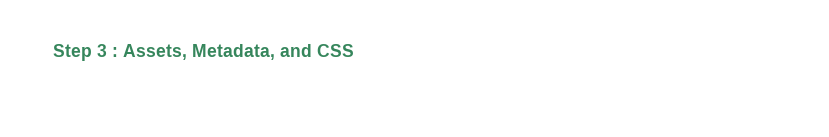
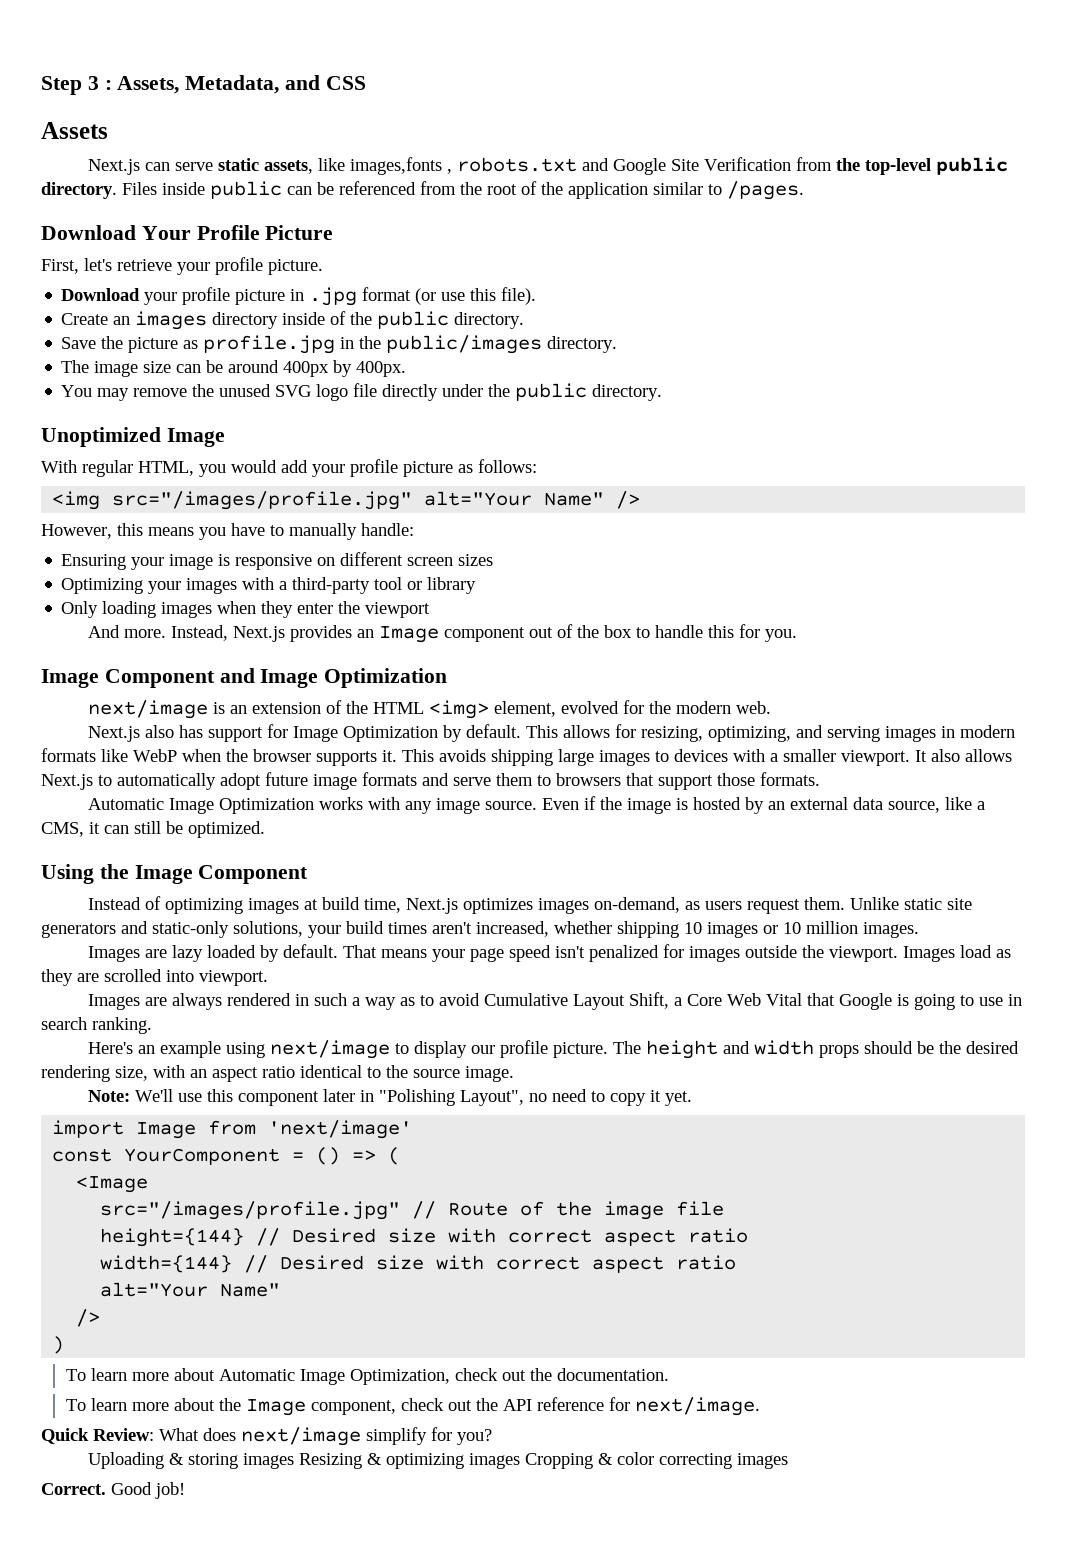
+ Assets
+ Next.js can serve static assets, like images,fonts , robots.txt and Google Site Verification from the top-level public directory. Files inside public can be referenced from the root of the application similar to /pages.
+ Download Your Profile Picture
+ First, let's retrieve your profile picture.
+ Download your profile picture in .jpg format (or use this file).
+ Create an images directory inside of the public directory.
+ Save the picture as profile.jpg in the public/images directory.
+ The image size can be around 400px by 400px.
+ You may remove the unused SVG logo file directly under the public directory.
+ Unoptimized Image
+ With regular HTML, you would add your profile picture as follows:
+ <img src="/images/profile.jpg" alt="Your Name" />
+ However, this means you have to manually handle:
+ Ensuring your image is responsive on different screen sizes
+ Optimizing your images with a third-party tool or library
+ Only loading images when they enter the viewport
+ And more. Instead, Next.js provides an Image component out of the box to handle this for you.
+ Image Component and Image Optimization
+ next/image is an extension of the HTML <img> element, evolved for the modern web.
+ Next.js also has support for Image Optimization by default. This allows for resizing, optimizing, and serving images in modern formats like WebP when the browser supports it. This avoids shipping large images to devices with a smaller viewport. It also allows Next.js to automatically adopt future image formats and serve them to browsers that support those formats.
+ Automatic Image Optimization works with any image source. Even if the image is hosted by an external data source, like a CMS, it can still be optimized.
+ Using the Image Component
+ Instead of optimizing images at build time, Next.js optimizes images on-demand, as users request them. Unlike static site generators and static-only solutions, your build times aren't increased, whether shipping 10 images or 10 million images.
+ Images are lazy loaded by default. That means your page speed isn't penalized for images outside the viewport. Images load as they are scrolled into viewport.
+ Images are always rendered in such a way as to avoid Cumulative Layout Shift, a Core Web Vital that Google is going to use in search ranking.
+ Here's an example using next/image to display our profile picture. The height and width props should be the desired rendering size, with an aspect ratio identical to the source image.
+ Note: We'll use this component later in "Polishing Layout", no need to copy it yet.
+ import Image from 'next/image'
+ const YourComponent = () => (
+ <Image
+ src="/images/profile.jpg" // Route of the image file
+ height={144} // Desired size with correct aspect ratio
+ width={144} // Desired size with correct aspect ratio
+ alt="Your Name"
+ />
+ )
+ To learn more about Automatic Image Optimization, check out the documentation.
+ To learn more about the Image component, check out the API reference for next/image.
+ Quick Review: What does next/image simplify for you?
+ Uploading & storing images Resizing & optimizing images Cropping & color correcting images
+ Correct. Good job!

